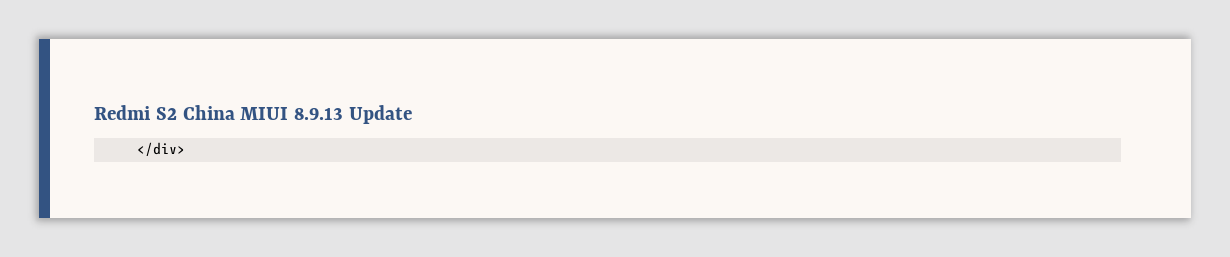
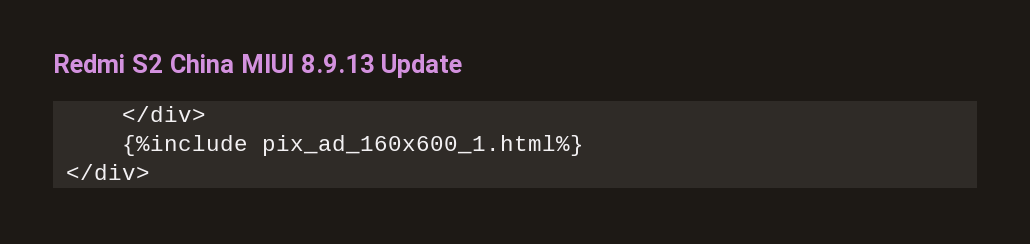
+ {%include pix_ad_160x600_1.html%}
+ </div>

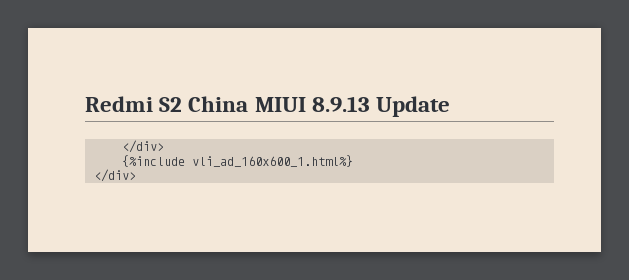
- {%include pix_ad_160x600_1.html%}
+ {%include vli_ad_160x600_1.html%}

